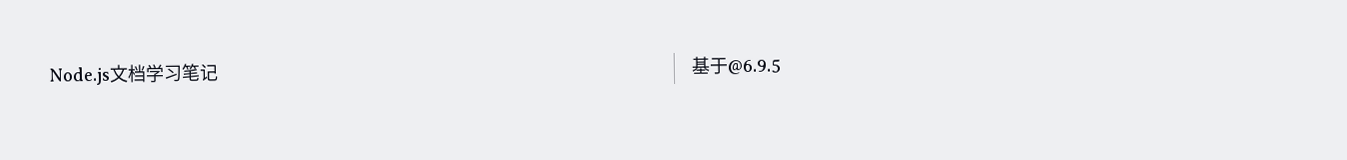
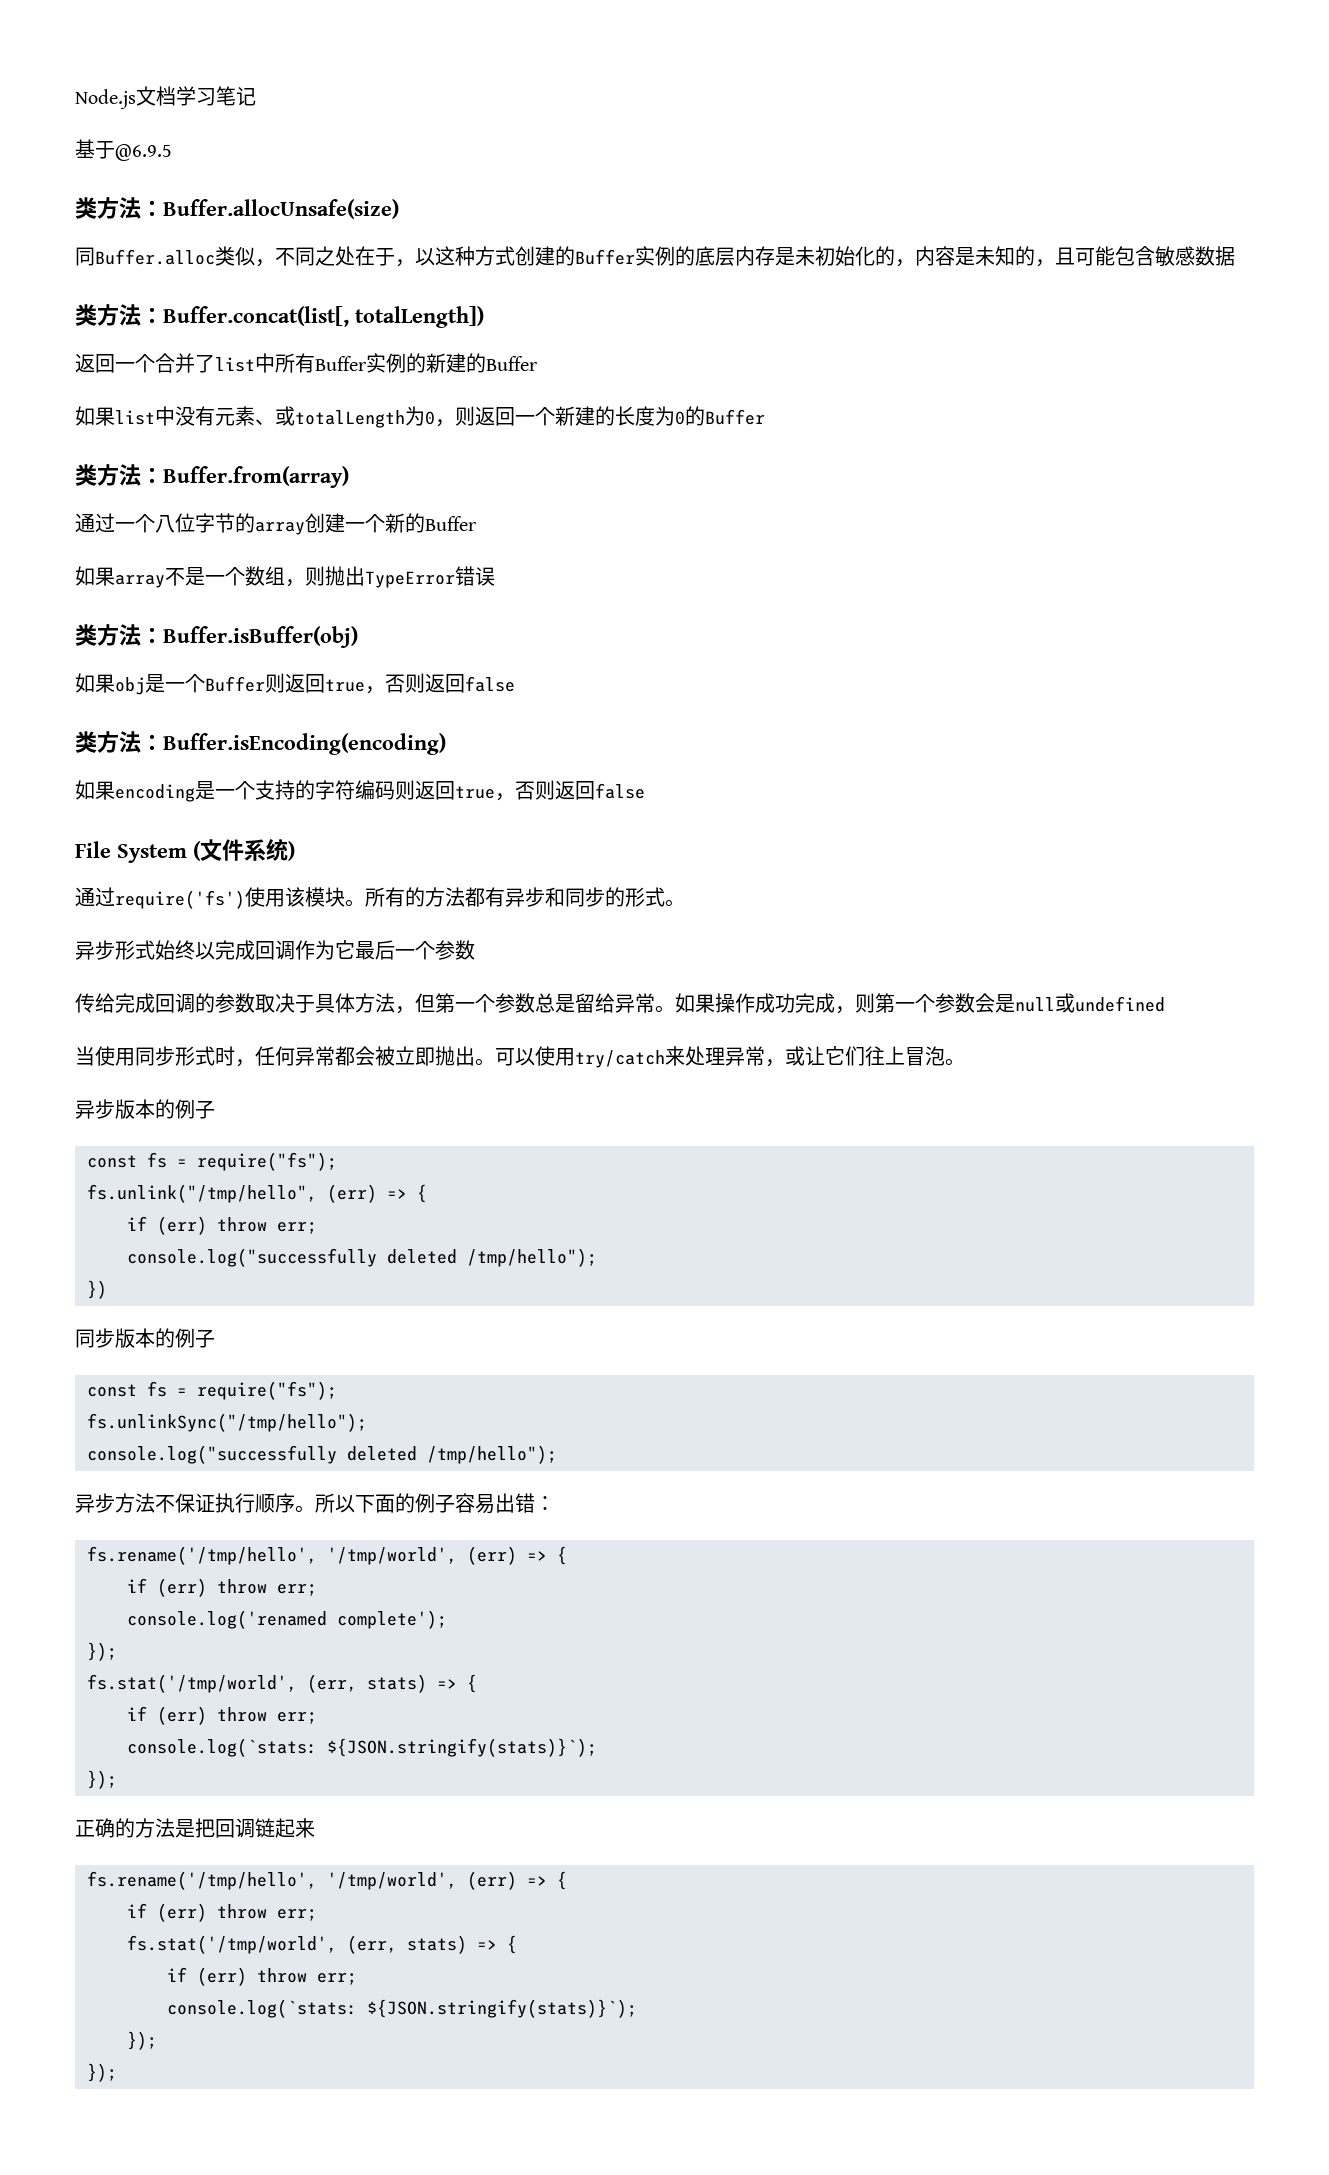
+ 类方法：Buffer.allocUnsafe(size)
+ 同Buffer.alloc类似，不同之处在于，以这种方式创建的Buffer实例的底层内存是未初始化的，内容是未知的，且可能包含敏感数据
+ 类方法：Buffer.concat(list[, totalLength])
+ 返回一个合并了list中所有Buffer实例的新建的Buffer
+ 如果list中没有元素、或totalLength为0，则返回一个新建的长度为0的Buffer
+ 类方法：Buffer.from(array)
+ 通过一个八位字节的array创建一个新的Buffer
+ 如果array不是一个数组，则抛出TypeError错误
+ 类方法：Buffer.isBuffer(obj)
+ 如果obj是一个Buffer则返回true，否则返回false
+ 类方法：Buffer.isEncoding(encoding)
+ 如果encoding是一个支持的字符编码则返回true，否则返回false
+ File System (文件系统)
+ 通过require('fs')使用该模块。所有的方法都有异步和同步的形式。
+ 异步形式始终以完成回调作为它最后一个参数
+ 传给完成回调的参数取决于具体方法，但第一个参数总是留给异常。如果操作成功完成，则第一个参数会是null或undefined
+ 当使用同步形式时，任何异常都会被立即抛出。可以使用try/catch来处理异常，或让它们往上冒泡。
+ 异步版本的例子
+ const fs = require("fs");
+ fs.unlink("/tmp/hello", (err) => {
+ if (err) throw err;
+ console.log("successfully deleted /tmp/hello");
+ })
+ 同步版本的例子
+ const fs = require("fs");
+ fs.unlinkSync("/tmp/hello");
+ console.log("successfully deleted /tmp/hello");
+ 异步方法不保证执行顺序。所以下面的例子容易出错：
+ fs.rename('/tmp/hello', '/tmp/world', (err) => {
+ if (err) throw err;
+ console.log('renamed complete');
+ });
+ fs.stat('/tmp/world', (err, stats) => {
+ if (err) throw err;
+ console.log(`stats: ${JSON.stringify(stats)}`);
+ });
+ 正确的方法是把回调链起来
+ fs.rename('/tmp/hello', '/tmp/world', (err) => {
+ if (err) throw err;
+ fs.stat('/tmp/world', (err, stats) => {
+ if (err) throw err;
+ console.log(`stats: ${JSON.stringify(stats)}`);
+ });
+ });

